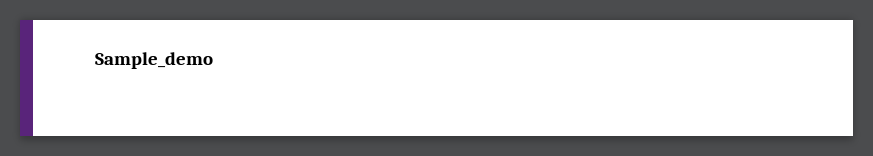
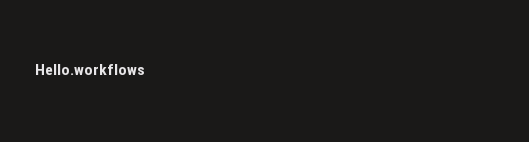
- Sample_demo
+ Hello.workflows

